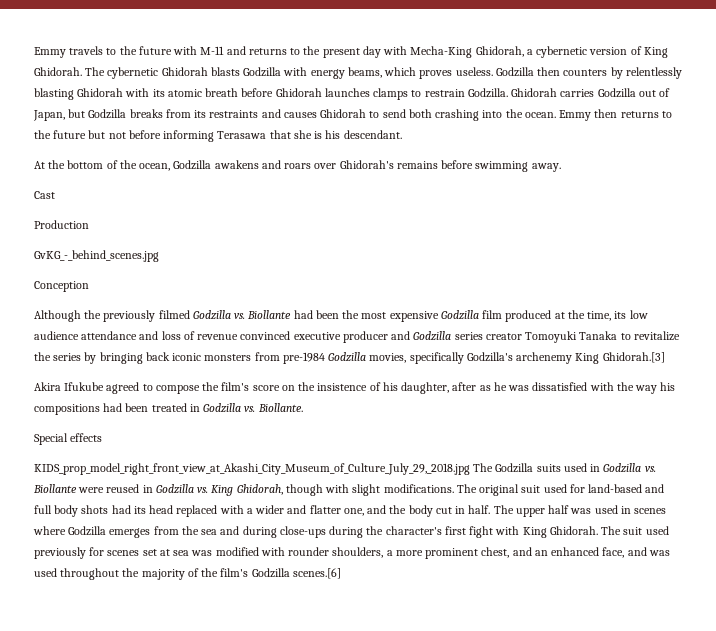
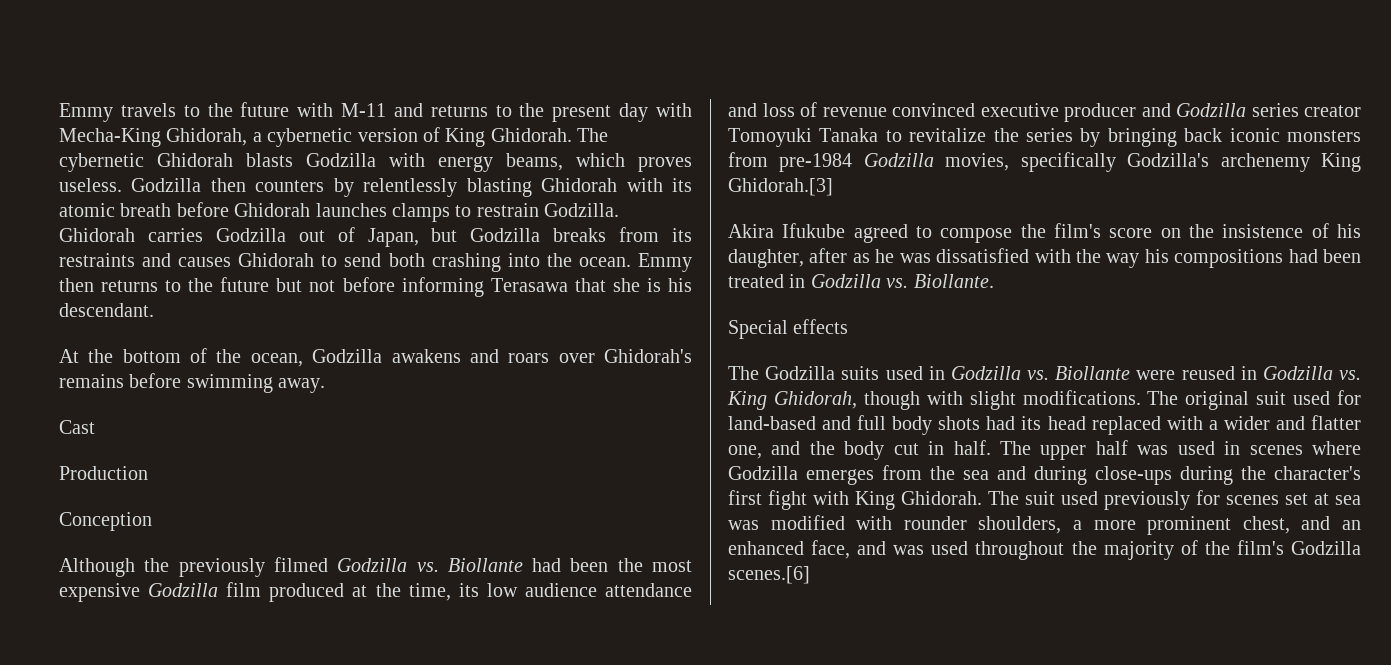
- GvKG_-_behind_scenes.jpg
- KIDS_prop_model_right_front_view_at_Akashi_City_Museum_of_Culture_July_29,_2018.jpg The Godzilla suits used in Godzilla vs. Biollante were reused in Godzilla vs. King Ghidorah, though with slight modifications.
+ The Godzilla suits used in Godzilla vs. Biollante were reused in Godzilla vs. King Ghidorah, though with slight modifications.

